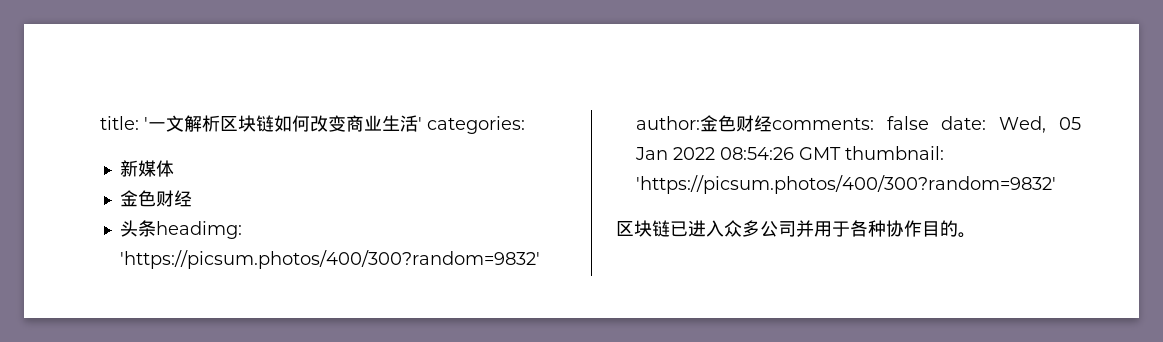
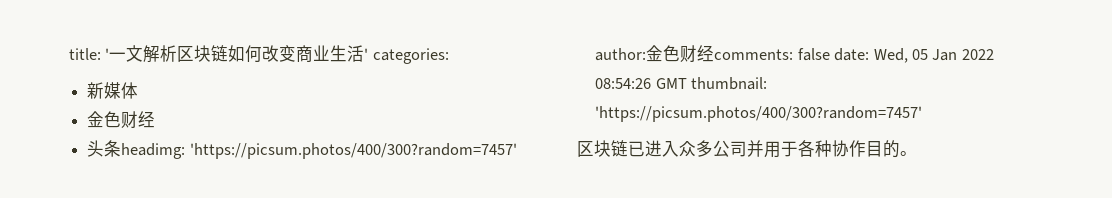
- 头条headimg: 'https://picsum.photos/400/300?random=9832' author:金色财经comments: false date: Wed, 05 Jan 2022 08:54:26 GMT thumbnail: 'https://picsum.photos/400/300?random=9832'
+ 头条headimg: 'https://picsum.photos/400/300?random=7457' author:金色财经comments: false date: Wed, 05 Jan 2022 08:54:26 GMT thumbnail: 'https://picsum.photos/400/300?random=7457'

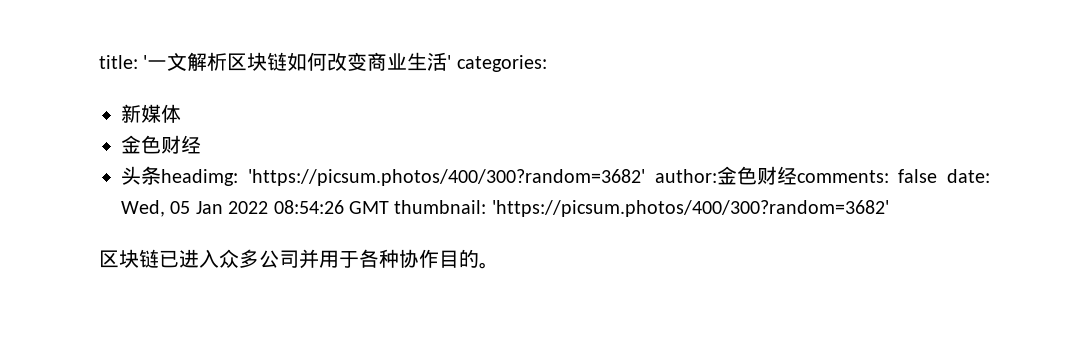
- 头条headimg: 'https://picsum.photos/400/300?random=7457' author:金色财经comments: false date: Wed, 05 Jan 2022 08:54:26 GMT thumbnail: 'https://picsum.photos/400/300?random=7457'
+ 头条headimg: 'https://picsum.photos/400/300?random=3682' author:金色财经comments: false date: Wed, 05 Jan 2022 08:54:26 GMT thumbnail: 'https://picsum.photos/400/300?random=3682'

